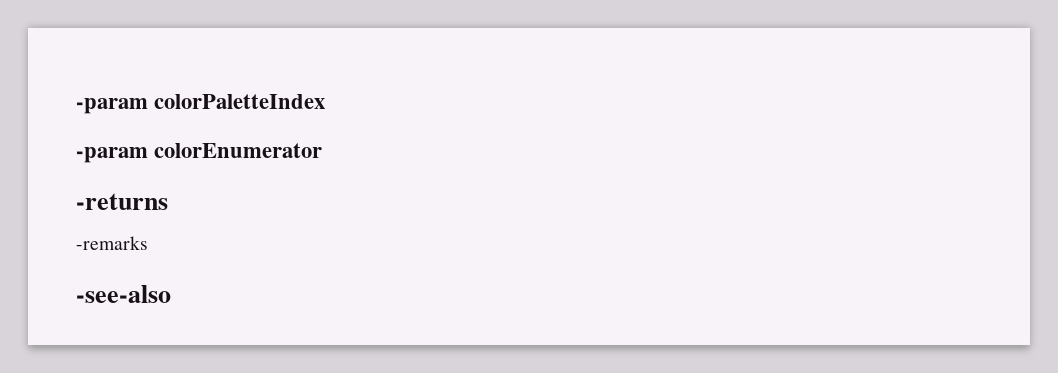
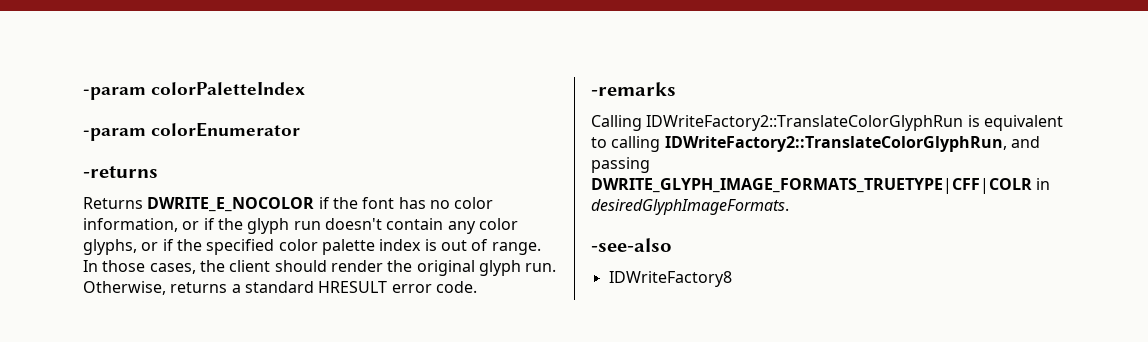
+ Returns DWRITE_E_NOCOLOR if the font has no color information, or if the glyph run doesn't contain any color glyphs, or if the specified color palette index is out of range. In those cases, the client should render the original glyph run. Otherwise, returns a standard HRESULT error code.
  -remarks
+ Calling IDWriteFactory2::TranslateColorGlyphRun is equivalent to calling IDWriteFactory2::TranslateColorGlyphRun, and passing DWRITE_GLYPH_IMAGE_FORMATS_TRUETYPE|CFF|COLR in desiredGlyphImageFormats.
+ IDWriteFactory8

